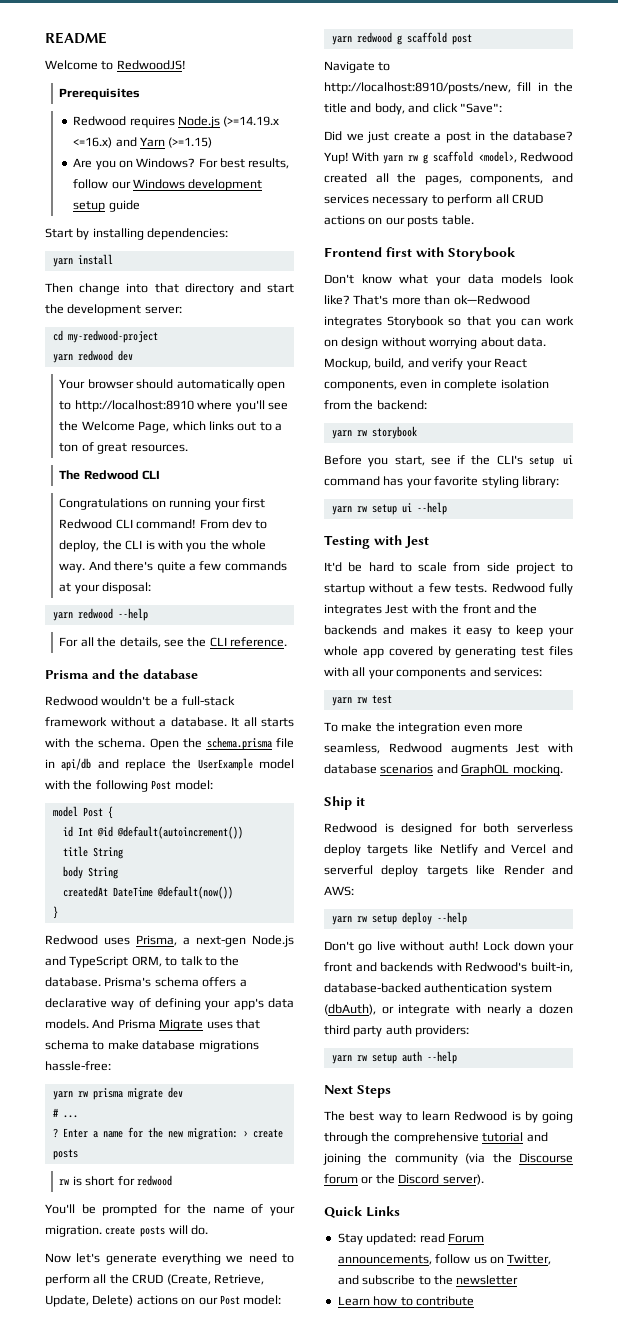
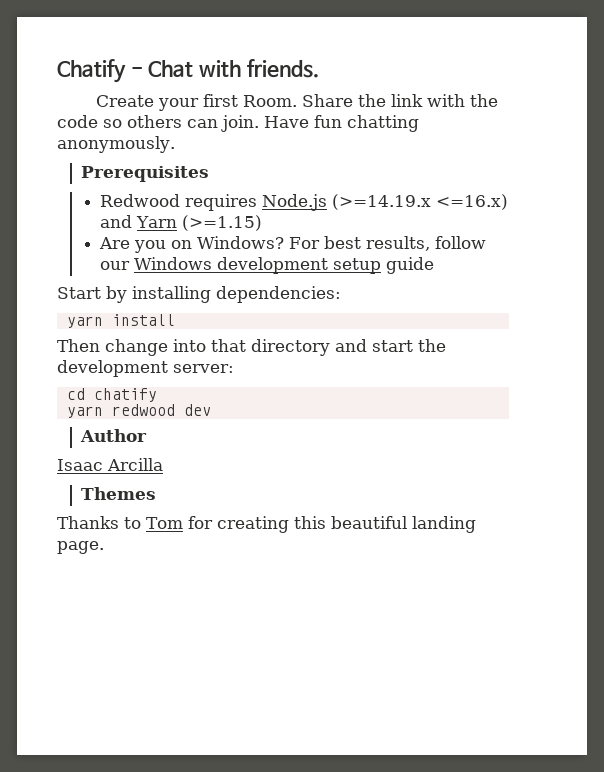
- README
- Welcome to RedwoodJS!
+ Chatify - Chat with friends.
+ Create your first Room. Share the link with the code so others can join. Have fun chatting anonymously.
- cd my-redwood-project
+ cd chatify
- Your browser should automatically open to http://localhost:8910 where you'll see the Welcome Page, which links out to a ton of great resources.
- The Redwood CLI
- Congratulations on running your first Redwood CLI command! From dev to deploy, the CLI is with you the whole way. And there's quite a few commands at your disposal:
- yarn redwood --help
- For all the details, see the CLI reference.
- Prisma and the database
- Redwood wouldn't be a full-stack framework without a database. It all starts with the schema. Open the schema.prisma file in api/db and replace the UserExample model with the following Post model:
- model Post {
- id Int @id @default(autoincrement())
- title String
- body String
- createdAt DateTime @default(now())
- }
- Redwood uses Prisma, a next-gen Node.js and TypeScript ORM, to talk to the database. Prisma's schema offers a declarative way of defining your app's data models. And Prisma Migrate uses that schema to make database migrations hassle-free:
- yarn rw prisma migrate dev
- # ...
- ? Enter a name for the new migration: › create posts
- rw is short for redwood
- You'll be prompted for the name of your migration. create posts will do.
- Now let's generate everything we need to perform all the CRUD (Create, Retrieve, Update, Delete) actions on our Post model:
- yarn redwood g scaffold post
- Navigate to http://localhost:8910/posts/new, fill in the title and body, and click "Save":
- Did we just create a post in the database? Yup! With yarn rw g scaffold <model>, Redwood created all the pages, components, and services necessary to perform all CRUD actions on our posts table.
- Frontend first with Storybook
- Don't know what your data models look like? That's more than ok—Redwood integrates Storybook so that you can work on design without worrying about data. Mockup, build, and verify your React components, even in complete isolation from the backend:
- yarn rw storybook
- Before you start, see if the CLI's setup ui command has your favorite styling library:
- yarn rw setup ui --help
- Testing with Jest
- It'd be hard to scale from side project to startup without a few tests. Redwood fully integrates Jest with the front and the backends and makes it easy to keep your whole app covered by generating test files with all your components and services:
- yarn rw test
- To make the integration even more seamless, Redwood augments Jest with database scenarios and GraphQL mocking.
- Ship it
- Redwood is designed for both serverless deploy targets like Netlify and Vercel and serverful deploy targets like Render and AWS:
- yarn rw setup deploy --help
- Don't go live without auth! Lock down your front and backends with Redwood's built-in, database-backed authentication system (dbAuth), or integrate with nearly a dozen third party auth providers:
- yarn rw setup auth --help
- Next Steps
- The best way to learn Redwood is by going through the comprehensive tutorial and joining the community (via the Discourse forum or the Discord server).
- Quick Links
- Stay updated: read Forum announcements, follow us on Twitter, and subscribe to the newsletter
- Learn how to contribute
+ Author
+ Isaac Arcilla
+ Themes
+ Thanks to Tom for creating this beautiful landing page.

